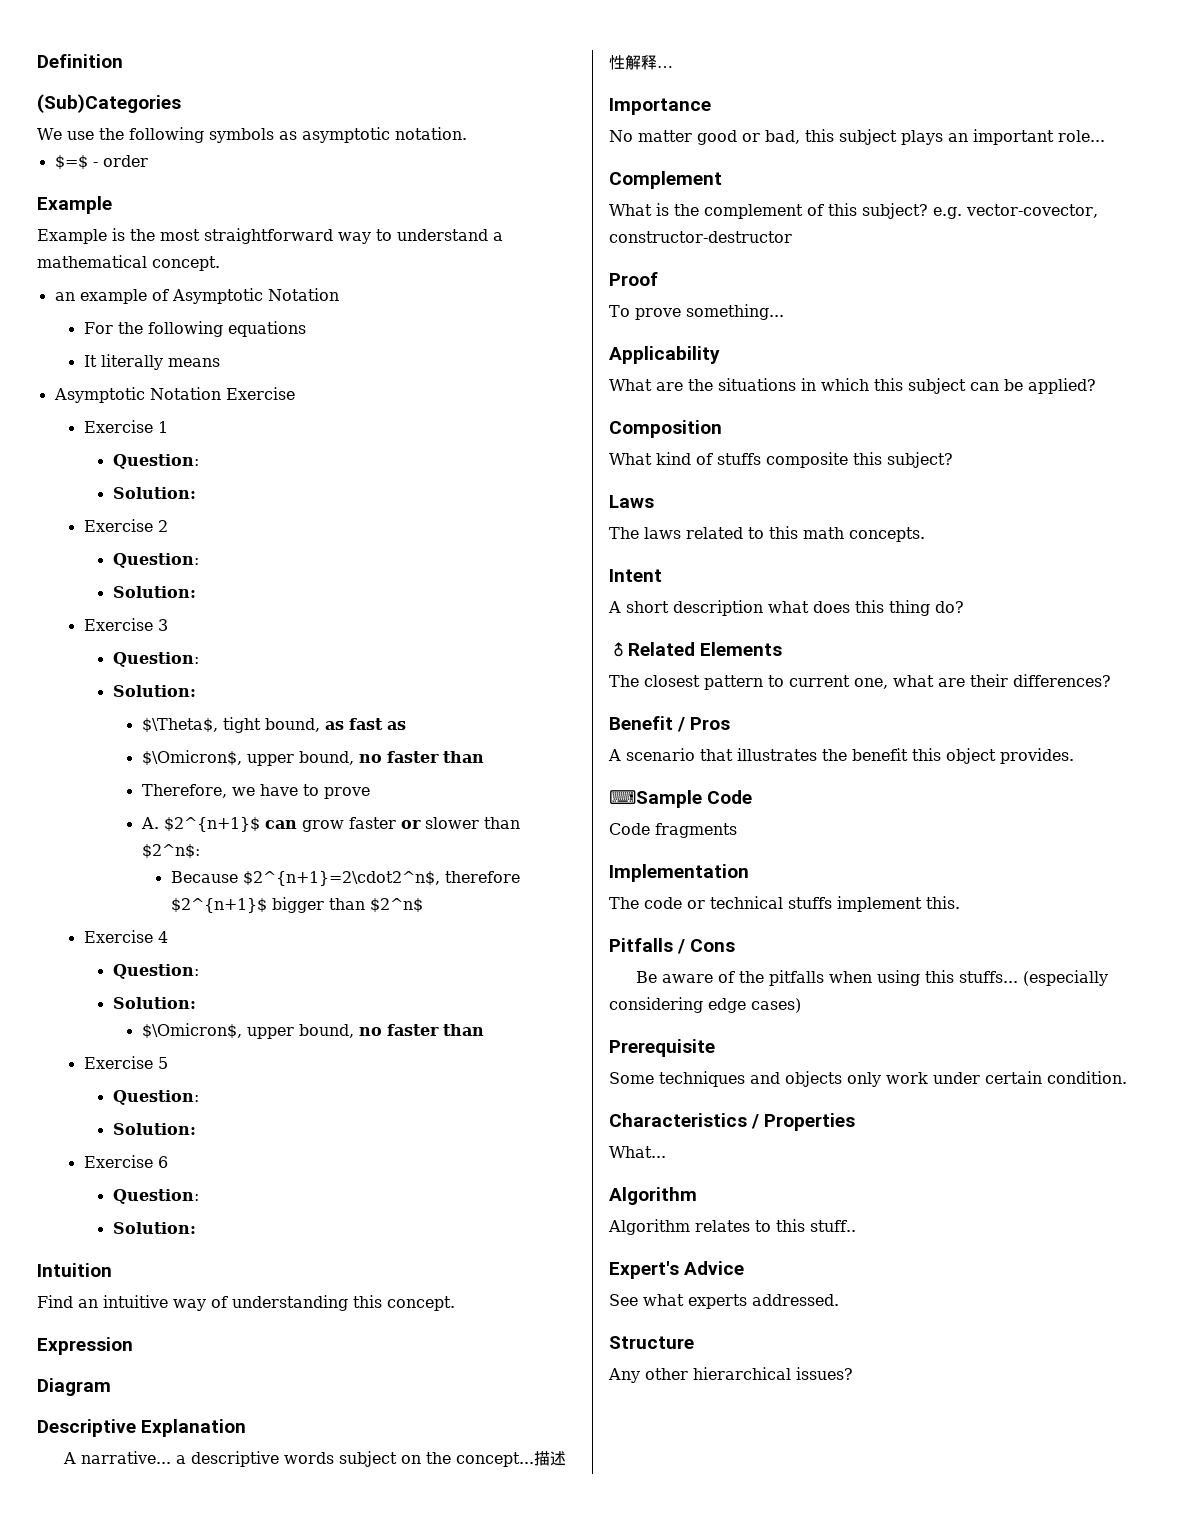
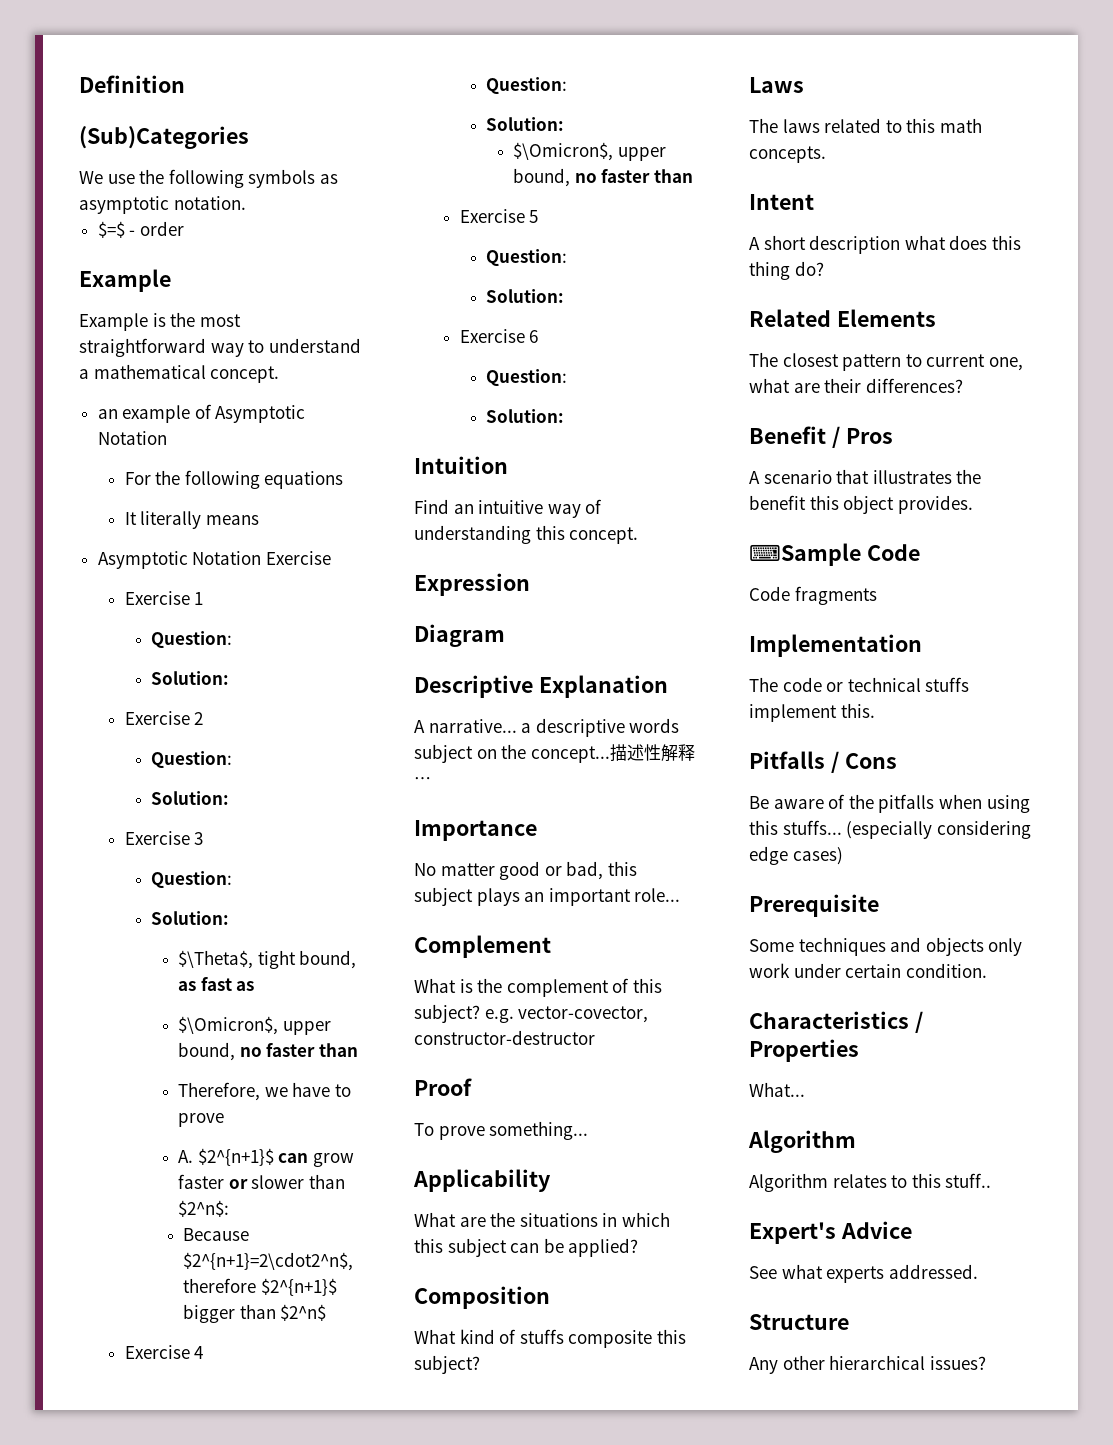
- ♂Related Elements
+ Related Elements

